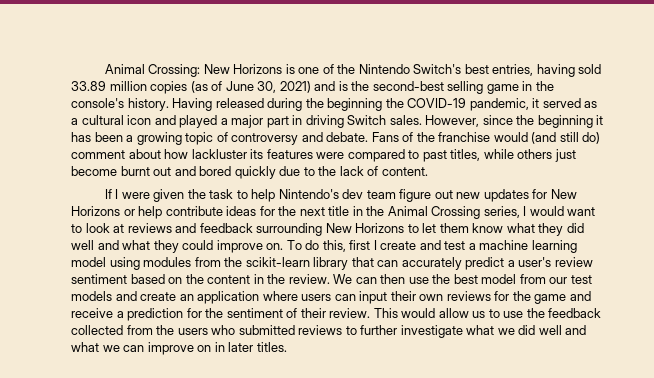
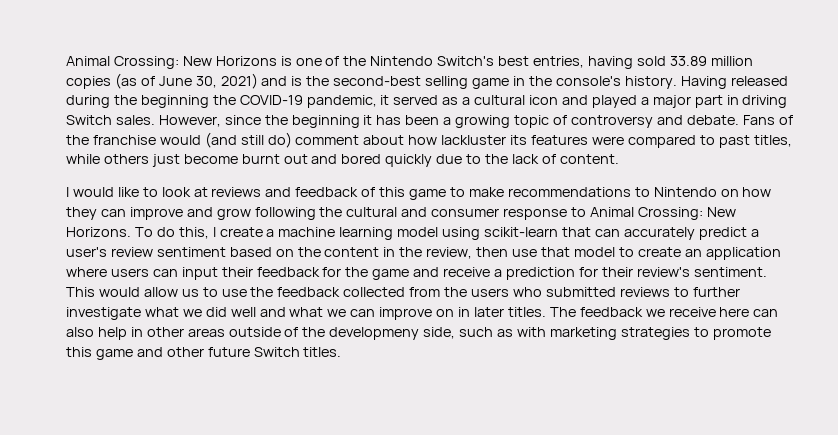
- If I were given the task to help Nintendo's dev team figure out new updates for New Horizons or help contribute ideas for the next title in the Animal Crossing series, I would want to look at reviews and feedback surrounding New Horizons to let them know what they did well and what they could improve on.
+ I would like to look at reviews and feedback of this game to make recommendations to Nintendo on how they can improve and grow following the cultural and consumer response to Animal Crossing: New Horizons.
- To do this, first I create and test a machine learning model using modules from the scikit-learn library that can accurately predict a user's review sentiment based on the content in the review. We can then use the best model from our test models and create an application where users can input their own reviews for the game and receive a prediction for the sentiment of their review.
+ To do this, I create a machine learning model using scikit-learn that can accurately predict a user's review sentiment based on the content in the review, then use that model to create an application where users can input their feedback for the game and receive a prediction for their review's sentiment.
+ The feedback we receive here can also help in other areas outside of the developmeny side, such as with marketing strategies to promote this game and other future Switch titles.

